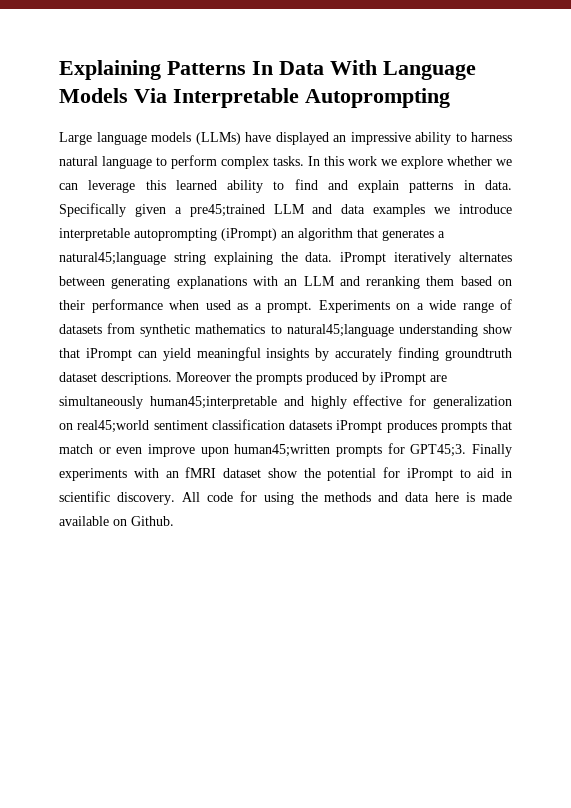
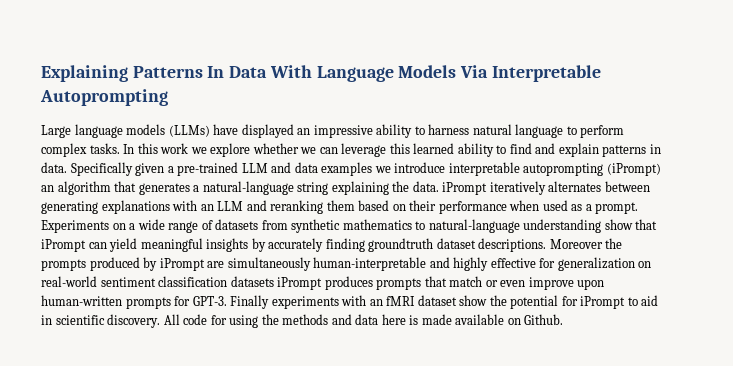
- Specifically given a pre45;trained LLM and data examples we introduce interpretable autoprompting (iPrompt) an algorithm that generates a natural45;language string explaining the data. iPrompt iteratively alternates between generating explanations with an LLM and reranking them based on their performance when used as a prompt.
+ Specifically given a pre-trained LLM and data examples we introduce interpretable autoprompting (iPrompt) an algorithm that generates a natural-language string explaining the data. iPrompt iteratively alternates between generating explanations with an LLM and reranking them based on their performance when used as a prompt.
- Experiments on a wide range of datasets from synthetic mathematics to natural45;language understanding show that iPrompt can yield meaningful insights by accurately finding groundtruth dataset descriptions.
+ Experiments on a wide range of datasets from synthetic mathematics to natural-language understanding show that iPrompt can yield meaningful insights by accurately finding groundtruth dataset descriptions.
- Moreover the prompts produced by iPrompt are simultaneously human45;interpretable and highly effective for generalization on real45;world sentiment classification datasets iPrompt produces prompts that match or even improve upon human45;written prompts for GPT45;3.
+ Moreover the prompts produced by iPrompt are simultaneously human-interpretable and highly effective for generalization on real-world sentiment classification datasets iPrompt produces prompts that match or even improve upon human-written prompts for GPT-3.

